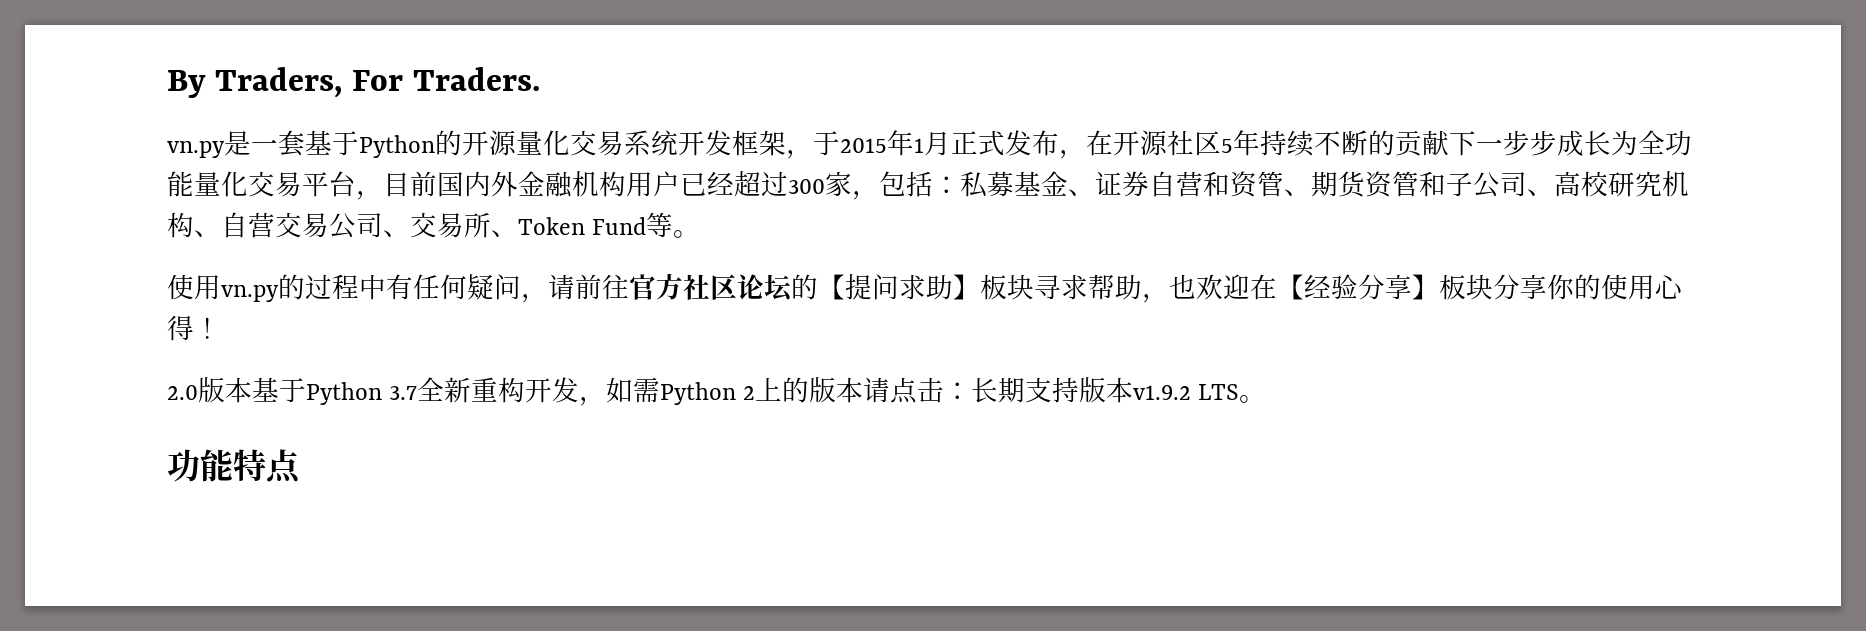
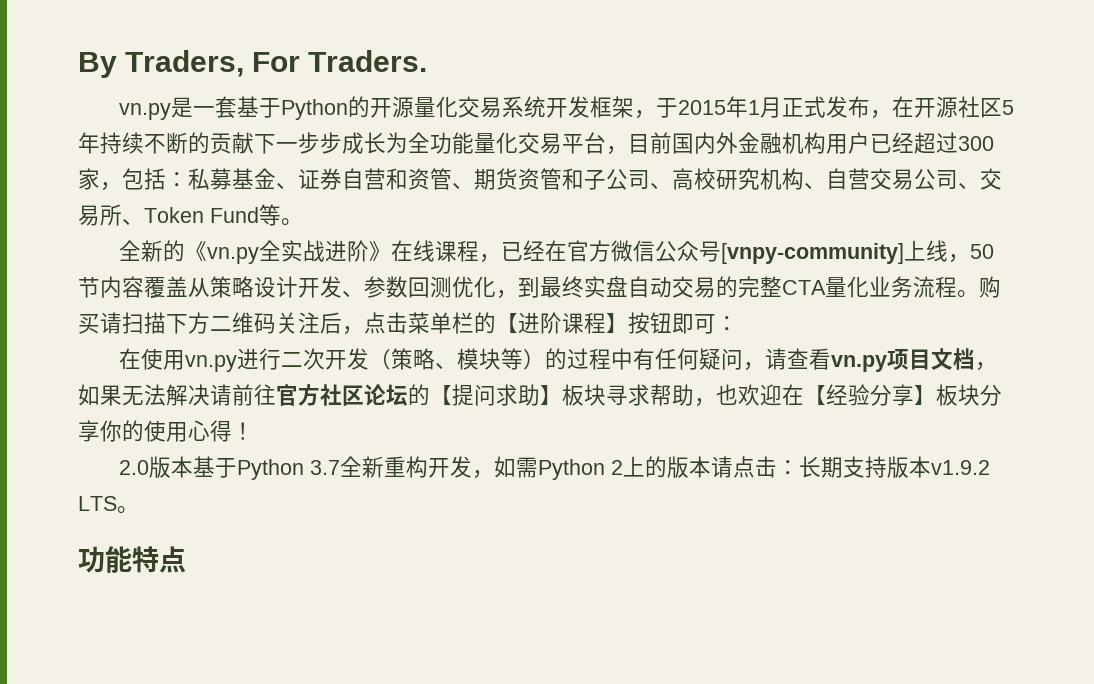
- 使用vn.py的过程中有任何疑问，请前往官方社区论坛的【提问求助】板块寻求帮助，也欢迎在【经验分享】板块分享你的使用心得！
+ 全新的《vn.py全实战进阶》在线课程，已经在官方微信公众号[vnpy-community]上线，50节内容覆盖从策略设计开发、参数回测优化，到最终实盘自动交易的完整CTA量化业务流程。购买请扫描下方二维码关注后，点击菜单栏的【进阶课程】按钮即可：
+ 在使用vn.py进行二次开发（策略、模块等）的过程中有任何疑问，请查看vn.py项目文档，如果无法解决请前往官方社区论坛的【提问求助】板块寻求帮助，也欢迎在【经验分享】板块分享你的使用心得！

